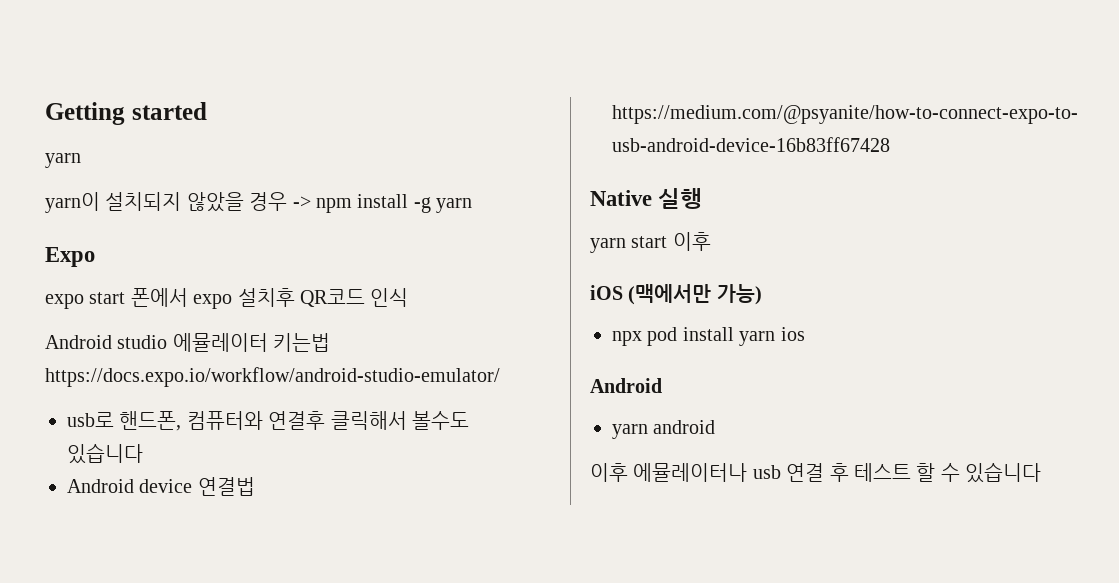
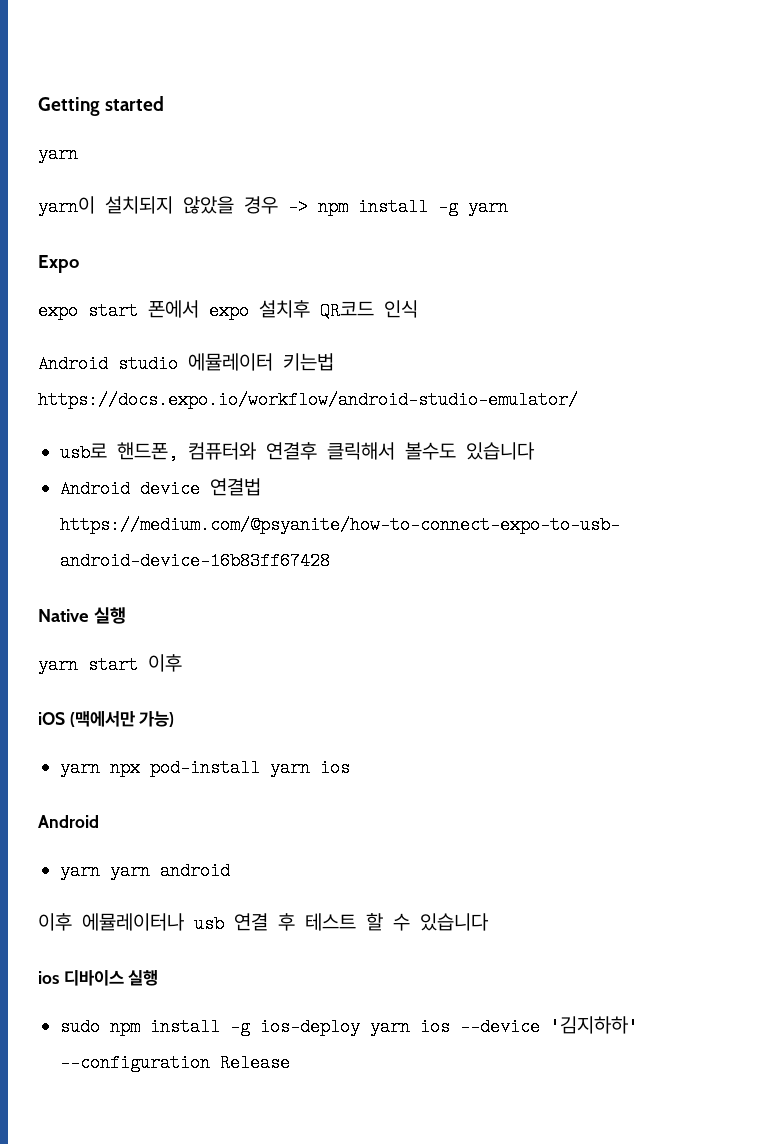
- npx pod install yarn ios
+ yarn npx pod-install yarn ios
- yarn android
+ yarn yarn android
+ ios 디바이스 실행
+ sudo npm install -g ios-deploy yarn ios --device '김지하하' --configuration Release

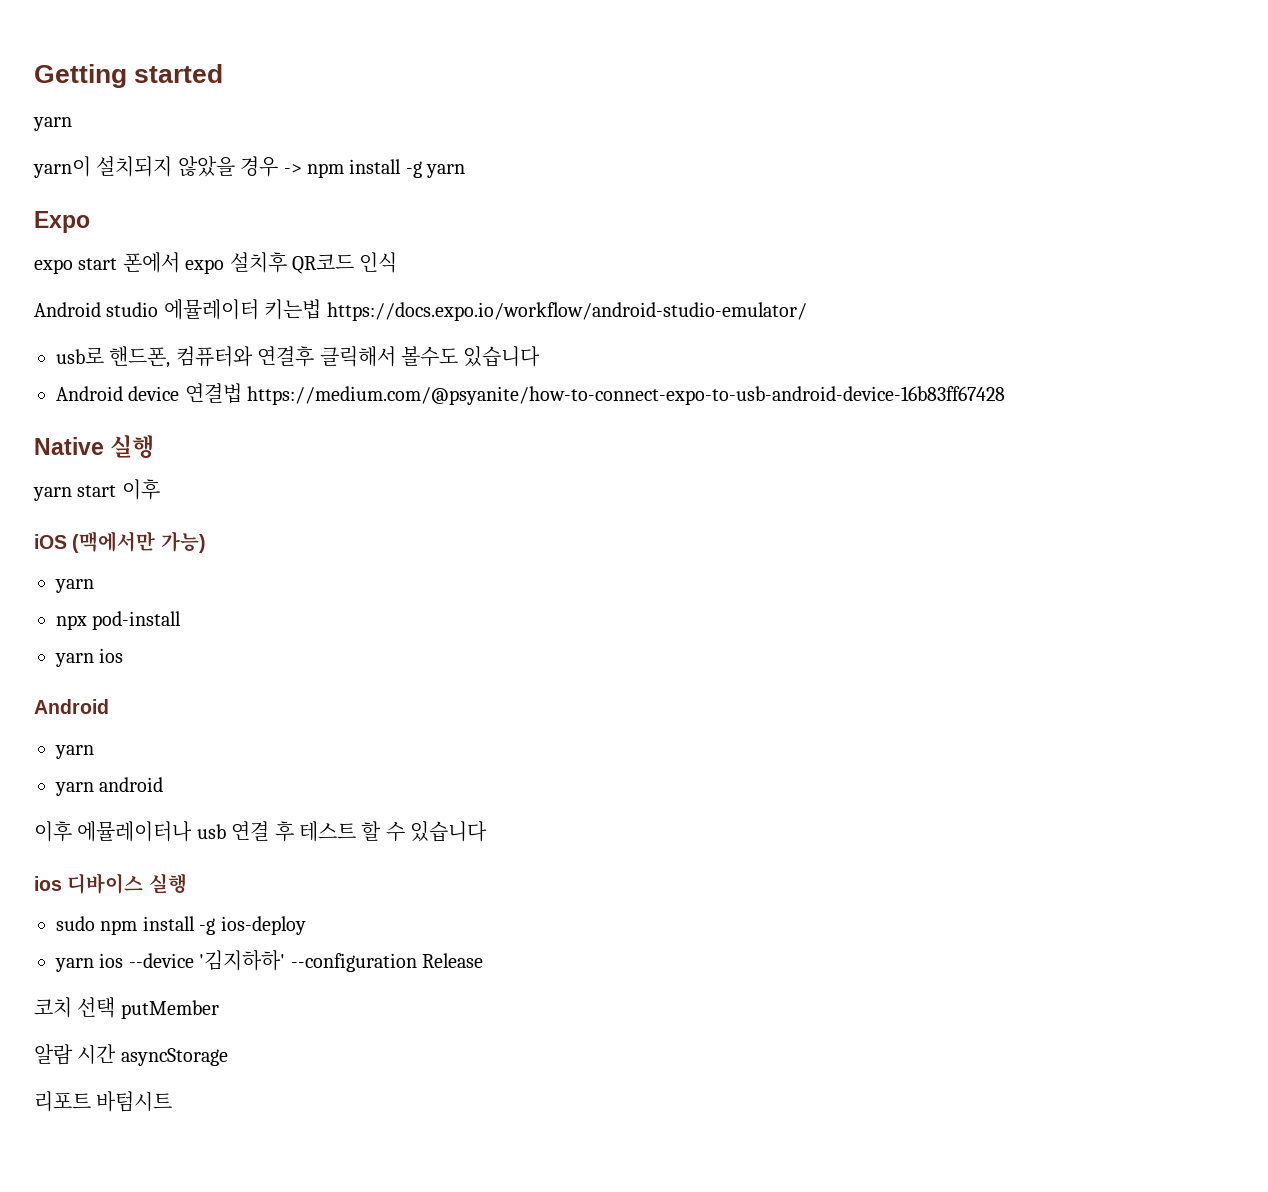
  iOS (맥에서만 가능)
- yarn npx pod-install yarn ios
+ yarn
+ npx pod-install
+ yarn ios
  Android
- yarn yarn android
+ yarn
+ yarn android
- sudo npm install -g ios-deploy yarn ios --device '김지하하' --configuration Release
+ sudo npm install -g ios-deploy
+ yarn ios --device '김지하하' --configuration Release
+ 코치 선택 putMember
+ 알람 시간 asyncStorage
+ 리포트 바텀시트

